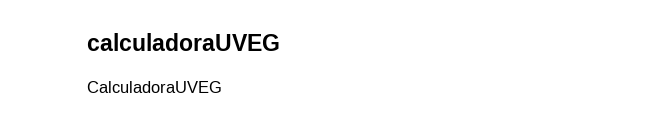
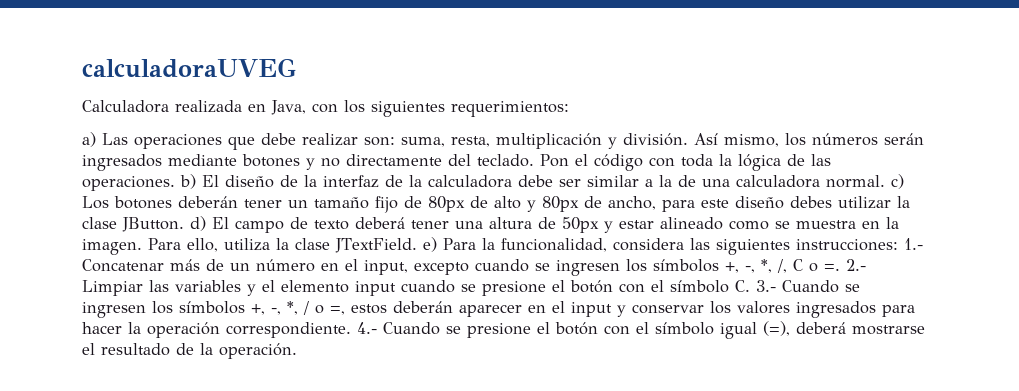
- CalculadoraUVEG
+ Calculadora realizada en Java, con los siguientes requerimientos:
+ a) Las operaciones que debe realizar son: suma, resta, multiplicación y división. Así mismo, los números serán ingresados mediante botones y no directamente del teclado. Pon el código con toda la lógica de las operaciones. b) El diseño de la interfaz de la calculadora debe ser similar a la de una calculadora normal. c) Los botones deberán tener un tamaño fijo de 80px de alto y 80px de ancho, para este diseño debes utilizar la clase JButton. d) El campo de texto deberá tener una altura de 50px y estar alineado como se muestra en la imagen. Para ello, utiliza la clase JTextField. e) Para la funcionalidad, considera las siguientes instrucciones: 1.- Concatenar más de un número en el input, excepto cuando se ingresen los símbolos +, -, *, /, C o =. 2.- Limpiar las variables y el elemento input cuando se presione el botón con el símbolo C. 3.- Cuando se ingresen los símbolos +, -, *, / o =, estos deberán aparecer en el input y conservar los valores ingresados para hacer la operación correspondiente. 4.- Cuando se presione el botón con el símbolo igual (=), deberá mostrarse el resultado de la operación.

